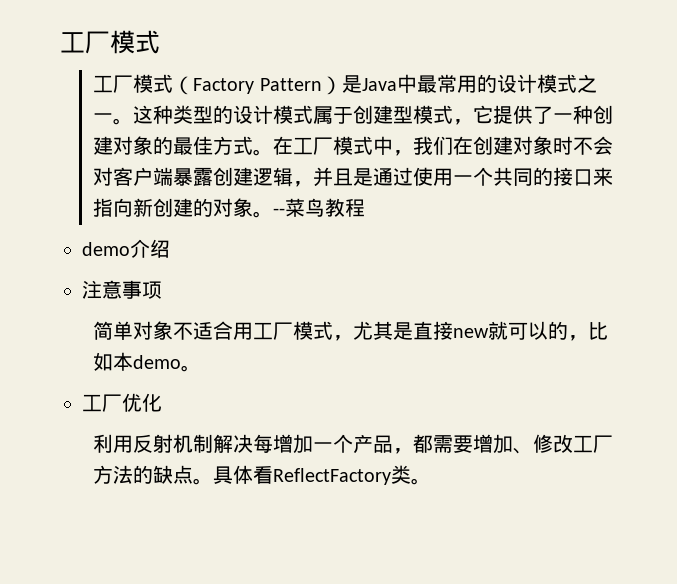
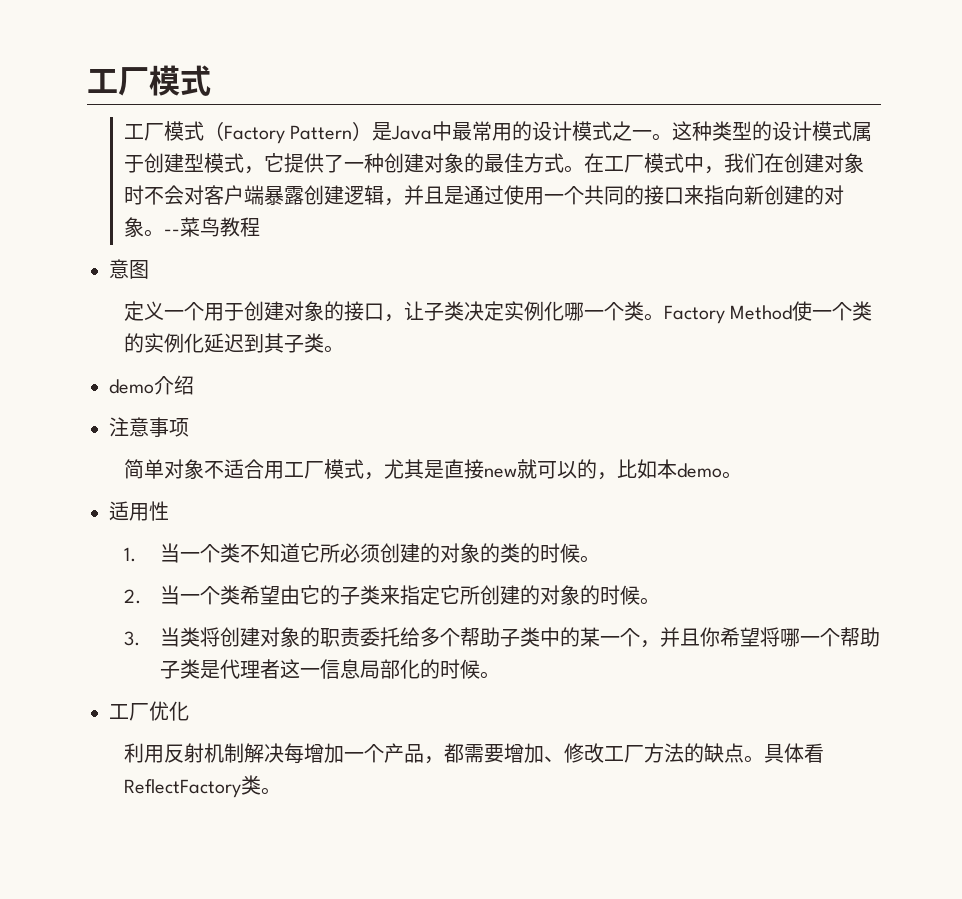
+ 意图
+ 定义一个用于创建对象的接口，让子类决定实例化哪一个类。Factory Method使一个类的实例化延迟到其子类。
+ 适用性
+ 1.当一个类不知道它所必须创建的对象的类的时候。
+ 2.当一个类希望由它的子类来指定它所创建的对象的时候。
+ 3.当类将创建对象的职责委托给多个帮助子类中的某一个，并且你希望将哪一个帮助子类是代理者这一信息局部化的时候。

